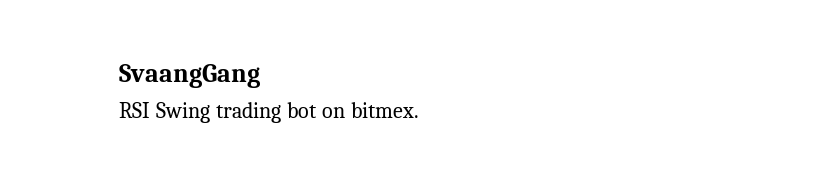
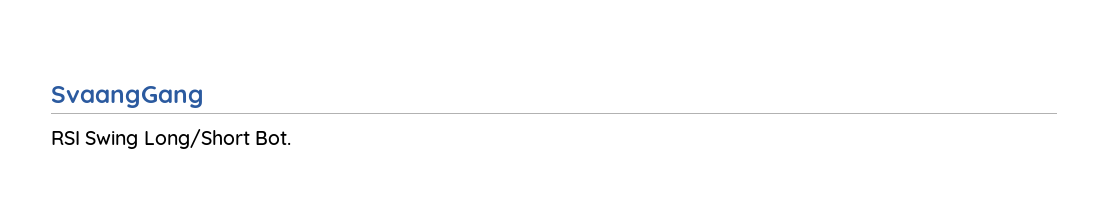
- RSI Swing trading bot on bitmex.
+ RSI Swing Long/Short Bot.

